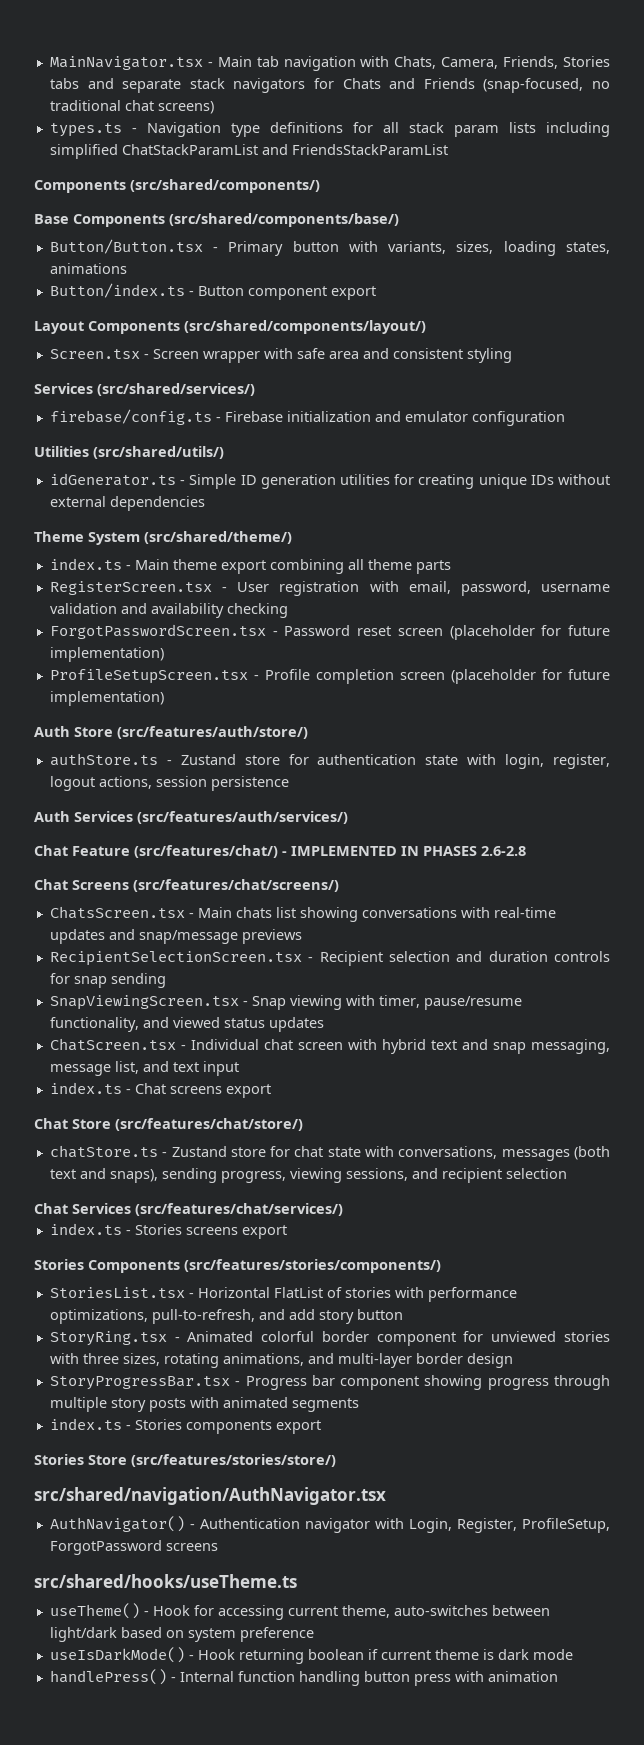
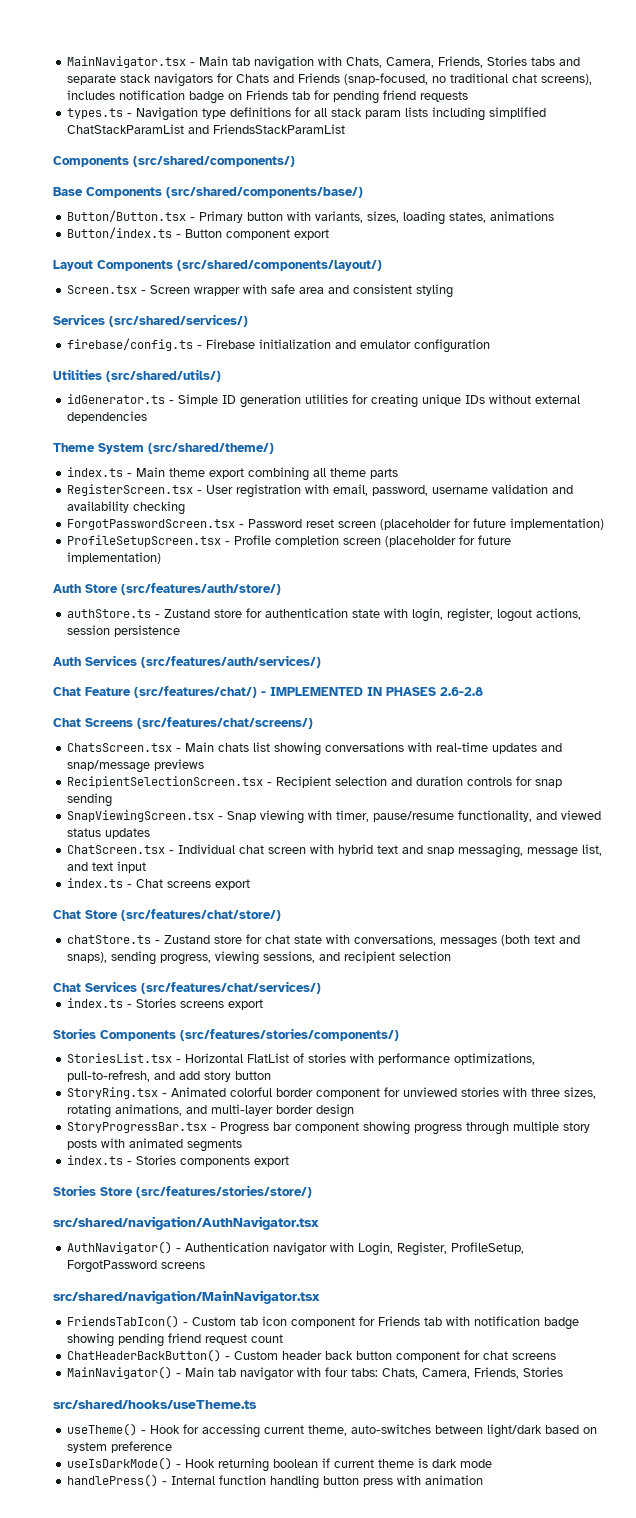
- MainNavigator.tsx - Main tab navigation with Chats, Camera, Friends, Stories tabs and separate stack navigators for Chats and Friends (snap-focused, no traditional chat screens)
+ MainNavigator.tsx - Main tab navigation with Chats, Camera, Friends, Stories tabs and separate stack navigators for Chats and Friends (snap-focused, no traditional chat screens), includes notification badge on Friends tab for pending friend requests
+ src/shared/navigation/MainNavigator.tsx
+ FriendsTabIcon() - Custom tab icon component for Friends tab with notification badge showing pending friend request count
+ ChatHeaderBackButton() - Custom header back button component for chat screens
+ MainNavigator() - Main tab navigator with four tabs: Chats, Camera, Friends, Stories

